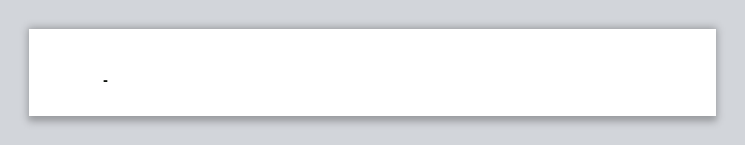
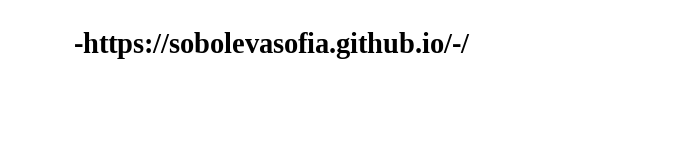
- -
+ -https://sobolevasofia.github.io/-/

